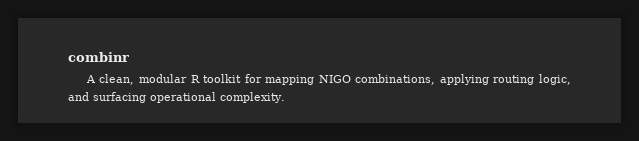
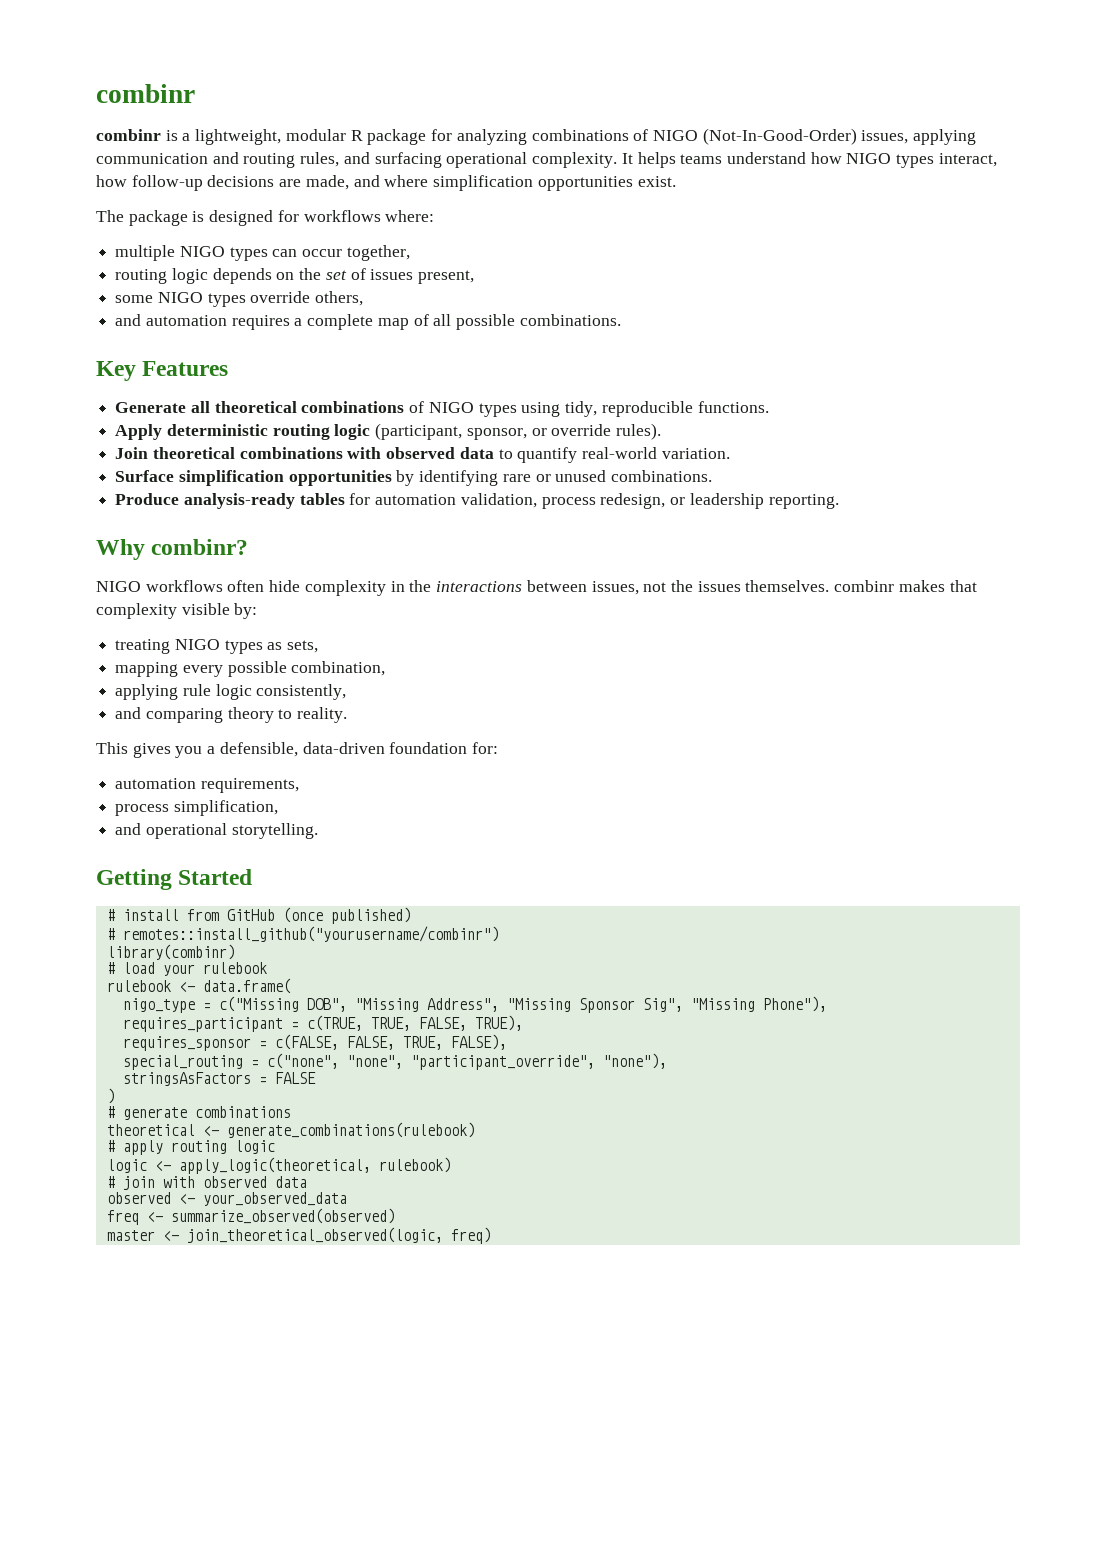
- A clean, modular R toolkit for mapping NIGO combinations, applying routing logic, and surfacing operational complexity.
+ combinr is a lightweight, modular R package for analyzing combinations of NIGO (Not-In-Good-Order) issues, applying communication and routing rules, and surfacing operational complexity. It helps teams understand how NIGO types interact, how follow-up decisions are made, and where simplification opportunities exist.
+ The package is designed for workflows where:
+ multiple NIGO types can occur together,
+ routing logic depends on the set of issues present,
+ some NIGO types override others,
+ and automation requires a complete map of all possible combinations.
+ Key Features
+ Generate all theoretical combinations of NIGO types using tidy, reproducible functions.
+ Apply deterministic routing logic (participant, sponsor, or override rules).
+ Join theoretical combinations with observed data to quantify real-world variation.
+ Surface simplification opportunities by identifying rare or unused combinations.
+ Produce analysis-ready tables for automation validation, process redesign, or leadership reporting.
+ Why combinr?
+ NIGO workflows often hide complexity in the interactions between issues, not the issues themselves. combinr makes that complexity visible by:
+ treating NIGO types as sets,
+ mapping every possible combination,
+ applying rule logic consistently,
+ and comparing theory to reality.
+ This gives you a defensible, data-driven foundation for:
+ automation requirements,
+ process simplification,
+ and operational storytelling.
+ Getting Started
+ # install from GitHub (once published)
+ # remotes::install_github("yourusername/combinr")
+ library(combinr)
+ # load your rulebook
+ rulebook <- data.frame(
+ nigo_type = c("Missing DOB", "Missing Address", "Missing Sponsor Sig", "Missing Phone"),
+ requires_participant = c(TRUE, TRUE, FALSE, TRUE),
+ requires_sponsor = c(FALSE, FALSE, TRUE, FALSE),
+ special_routing = c("none", "none", "participant_override", "none"),
+ stringsAsFactors = FALSE
+ )
+ # generate combinations
+ theoretical <- generate_combinations(rulebook)
+ # apply routing logic
+ logic <- apply_logic(theoretical, rulebook)
+ # join with observed data
+ observed <- your_observed_data
+ freq <- summarize_observed(observed)
+ master <- join_theoretical_observed(logic, freq)

